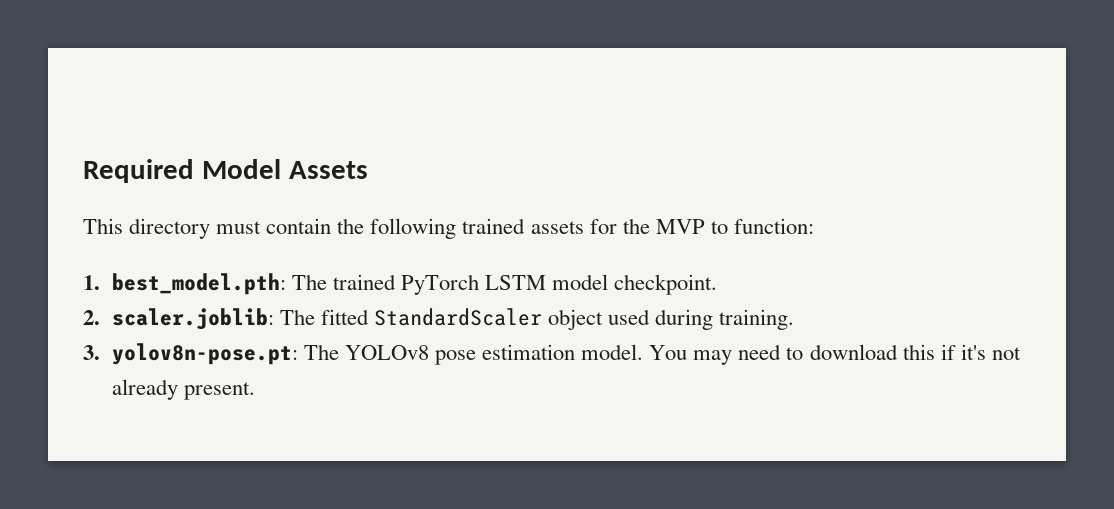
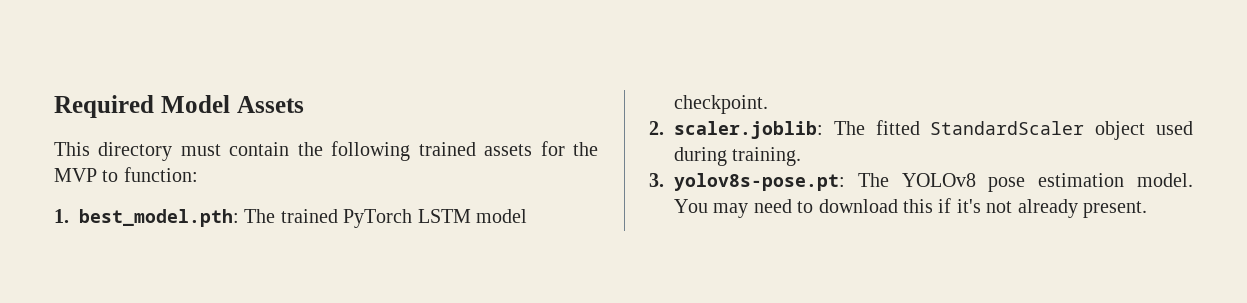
- 3. yolov8n-pose.pt: The YOLOv8 pose estimation model.
+ 3. yolov8s-pose.pt: The YOLOv8 pose estimation model.

